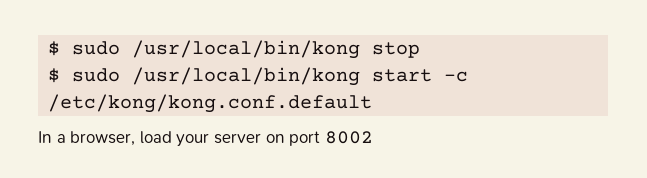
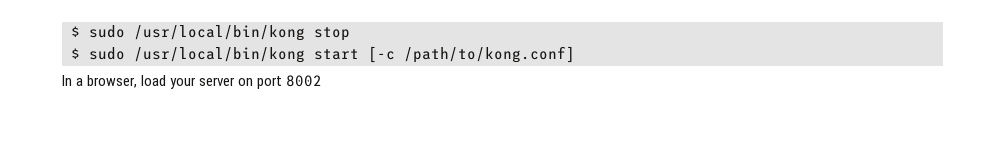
- $ sudo /usr/local/bin/kong start -c /etc/kong/kong.conf.default
+ $ sudo /usr/local/bin/kong start [-c /path/to/kong.conf]

